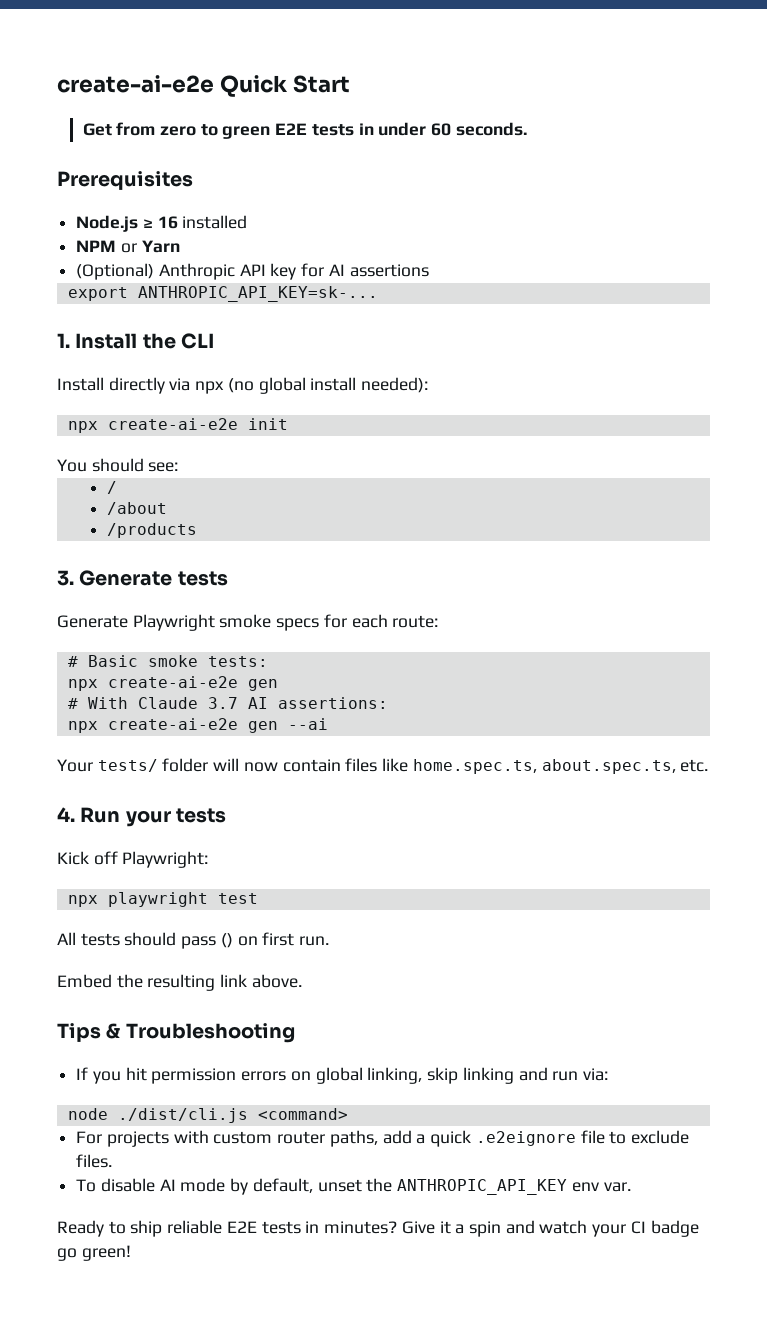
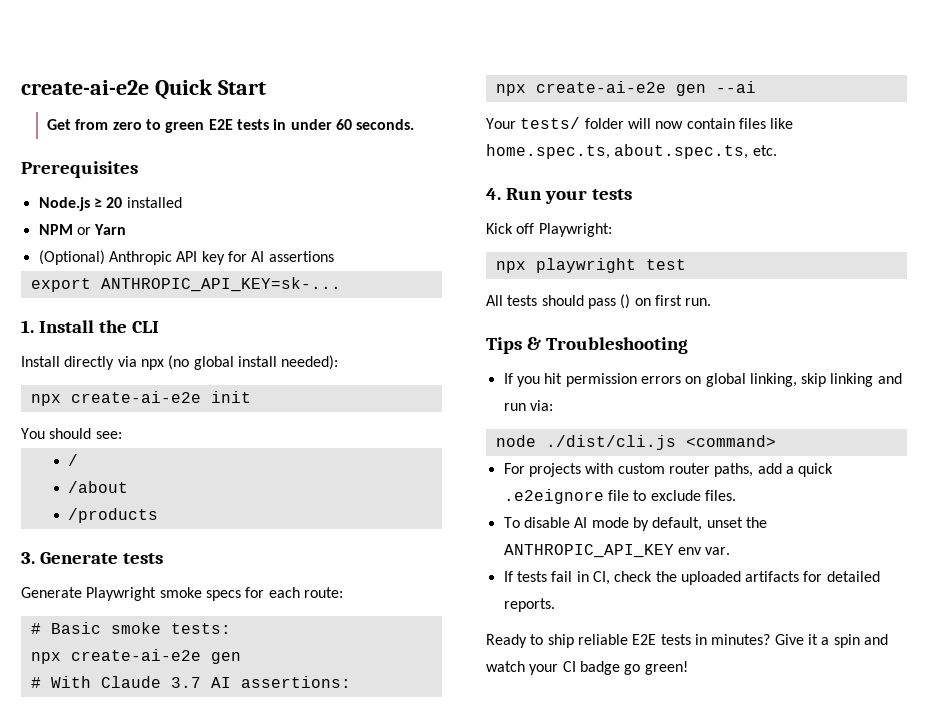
- Node.js ≥ 16 installed
+ Node.js ≥ 20 installed
- Embed the resulting link above.
+ If tests fail in CI, check the uploaded artifacts for detailed reports.

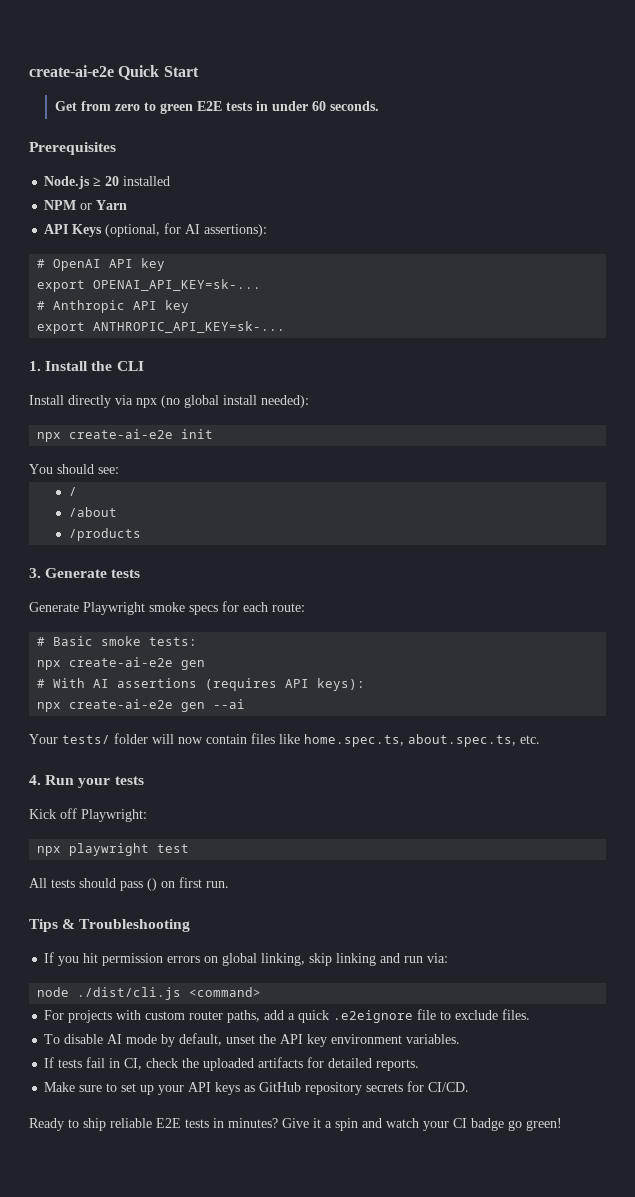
- (Optional) Anthropic API key for AI assertions
+ API Keys (optional, for AI assertions):
+ # OpenAI API key
+ export OPENAI_API_KEY=sk-...
+ # Anthropic API key
- # With Claude 3.7 AI assertions:
+ # With AI assertions (requires API keys):
- To disable AI mode by default, unset the ANTHROPIC_API_KEY env var.
+ To disable AI mode by default, unset the API key environment variables.
+ Make sure to set up your API keys as GitHub repository secrets for CI/CD.

